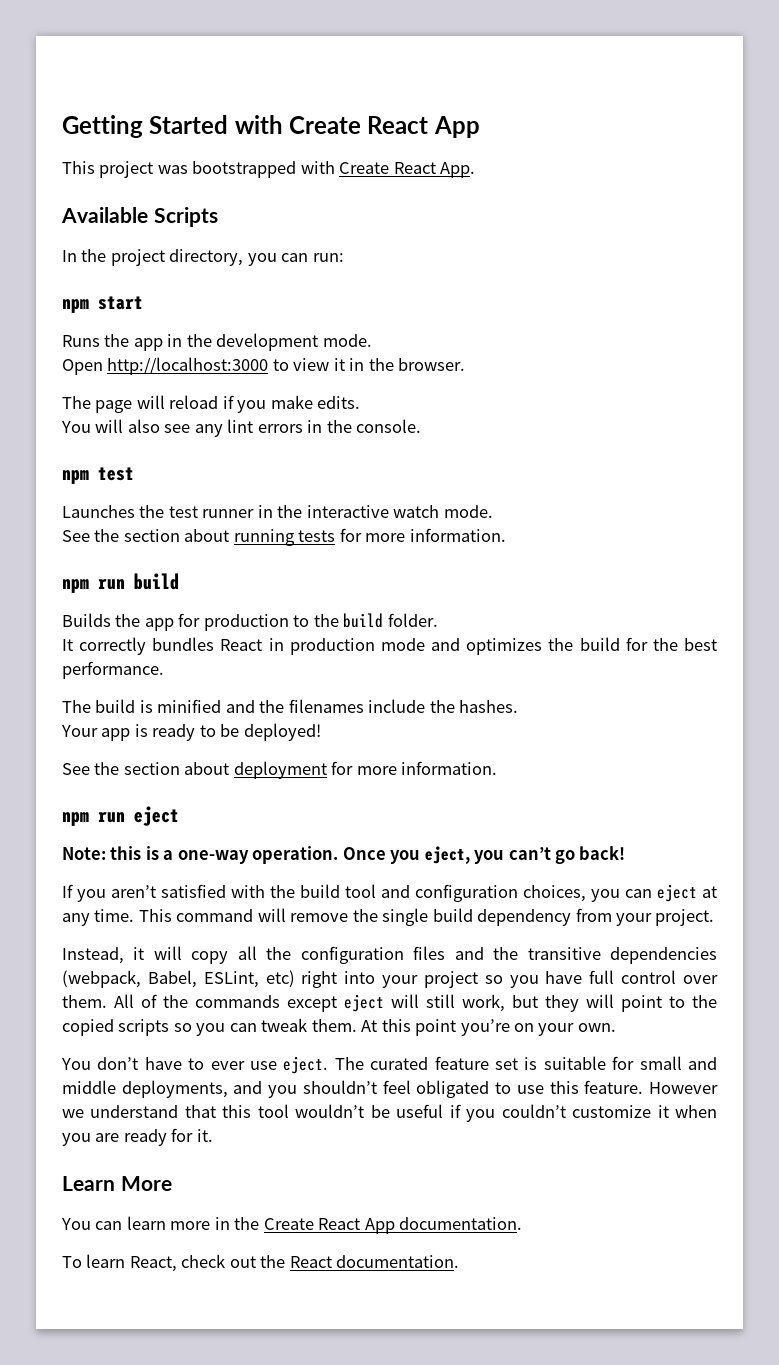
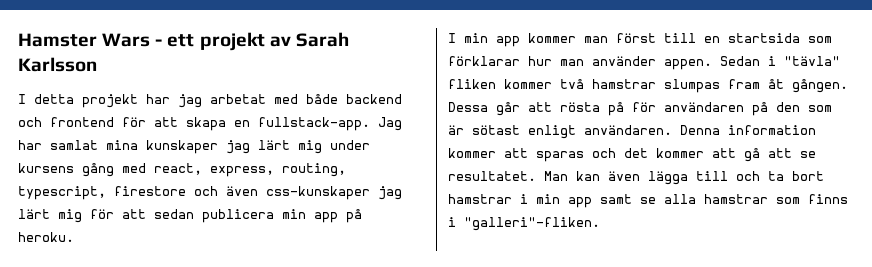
- Getting Started with Create React App
- This project was bootstrapped with Create React App.
- Available Scripts
- In the project directory, you can run:
- npm start
- Runs the app in the development mode.
- Open http://localhost:3000 to view it in the browser.
- The page will reload if you make edits.
- You will also see any lint errors in the console.
- npm test
- Launches the test runner in the interactive watch mode.
- See the section about running tests for more information.
- npm run build
- Builds the app for production to the build folder.
- It correctly bundles React in production mode and optimizes the build for the best performance.
- The build is minified and the filenames include the hashes.
- Your app is ready to be deployed!
- See the section about deployment for more information.
- npm run eject
- Note: this is a one-way operation. Once you eject, you can’t go back!
- If you aren’t satisfied with the build tool and configuration choices, you can eject at any time. This command will remove the single build dependency from your project.
- Instead, it will copy all the configuration files and the transitive dependencies (webpack, Babel, ESLint, etc) right into your project so you have full control over them. All of the commands except eject will still work, but they will point to the copied scripts so you can tweak them. At this point you’re on your own.
- You don’t have to ever use eject. The curated feature set is suitable for small and middle deployments, and you shouldn’t feel obligated to use this feature. However we understand that this tool wouldn’t be useful if you couldn’t customize it when you are ready for it.
- Learn More
- You can learn more in the Create React App documentation.
- To learn React, check out the React documentation.
+ Hamster Wars - ett projekt av Sarah Karlsson
+ I detta projekt har jag arbetat med både backend och frontend för att skapa en fullstack-app. Jag har samlat mina kunskaper jag lärt mig under kursens gång med react, express, routing, typescript, firestore och även css-kunskaper jag lärt mig för att sedan publicera min app på heroku.
+ I min app kommer man först till en startsida som förklarar hur man använder appen. Sedan i "tävla" fliken kommer två hamstrar slumpas fram åt gången. Dessa går att rösta på för användaren på den som är sötast enligt användaren. Denna information kommer att sparas och det kommer att gå att se resultatet. Man kan även lägga till och ta bort hamstrar i min app samt se alla hamstrar som finns i "galleri"-fliken.

